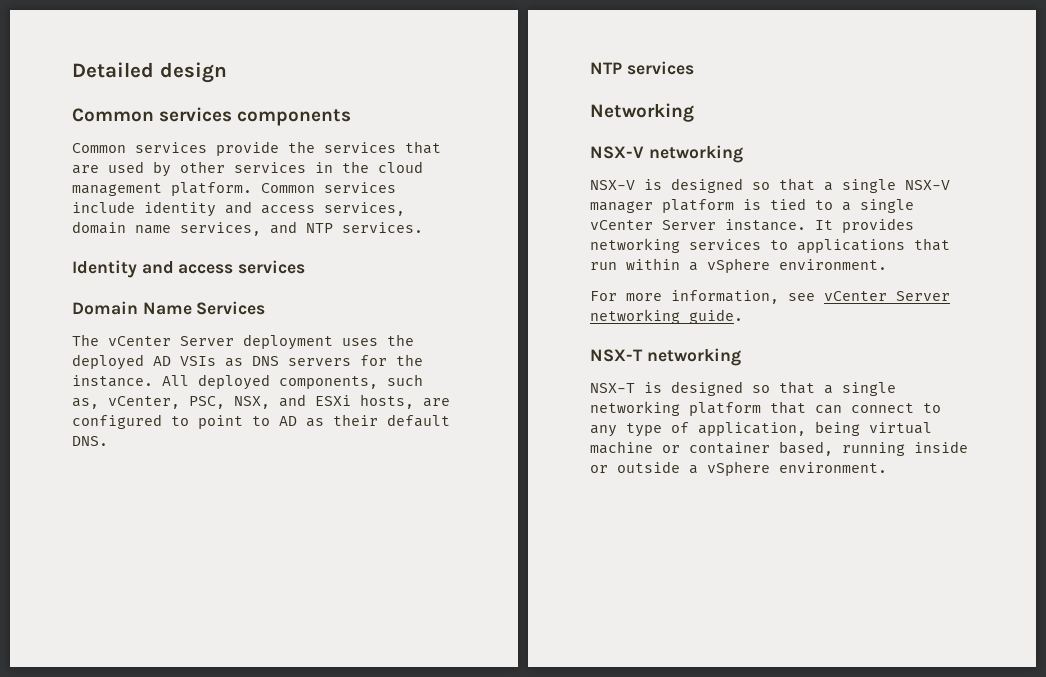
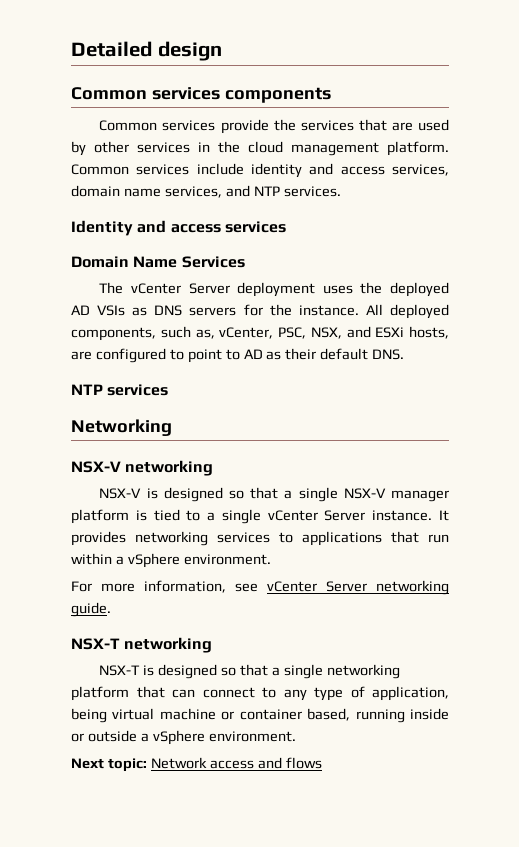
+ Next topic: Network access and flows

